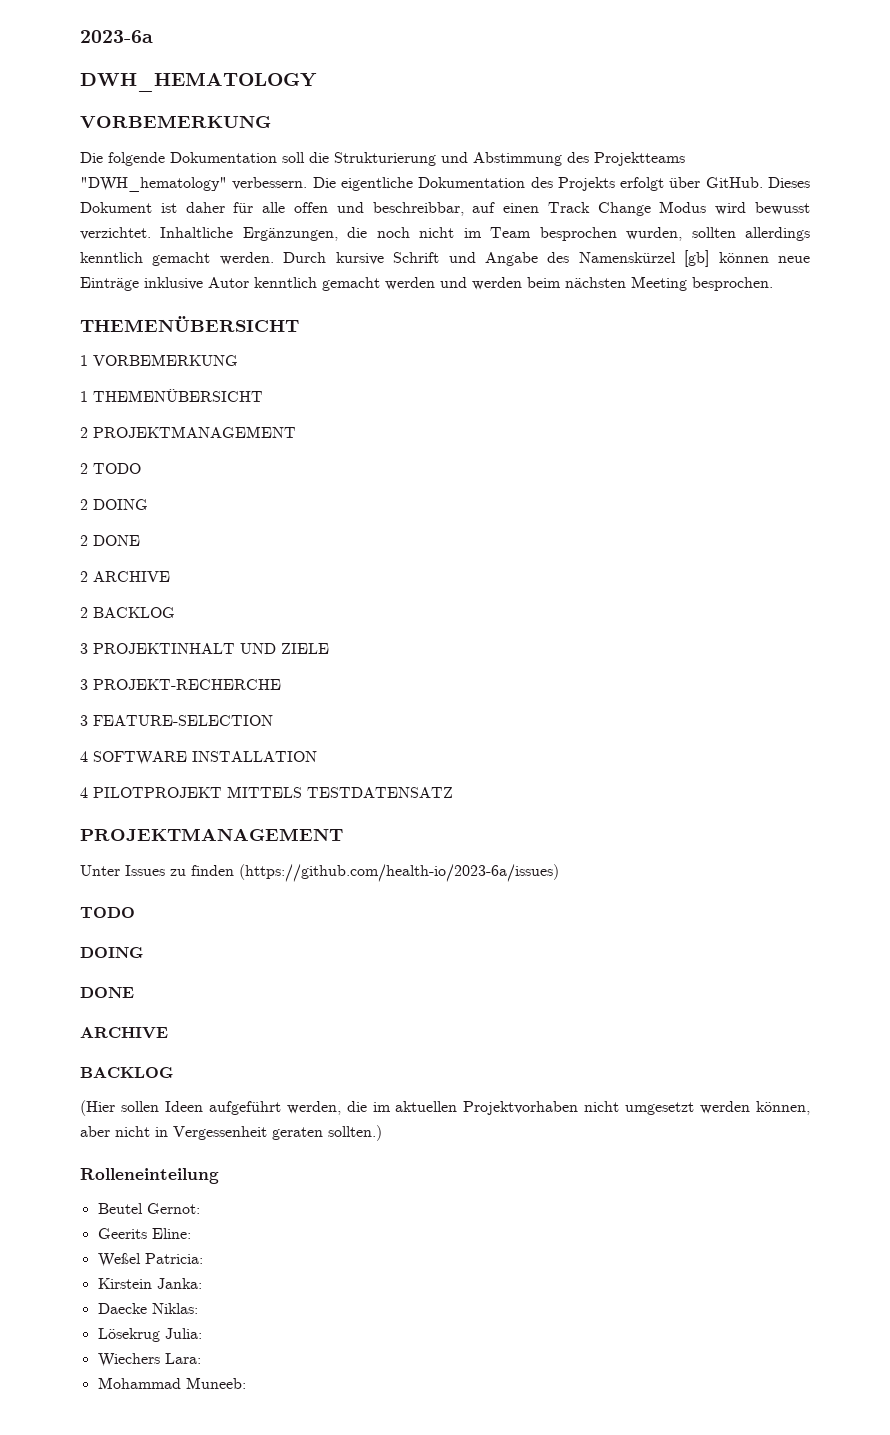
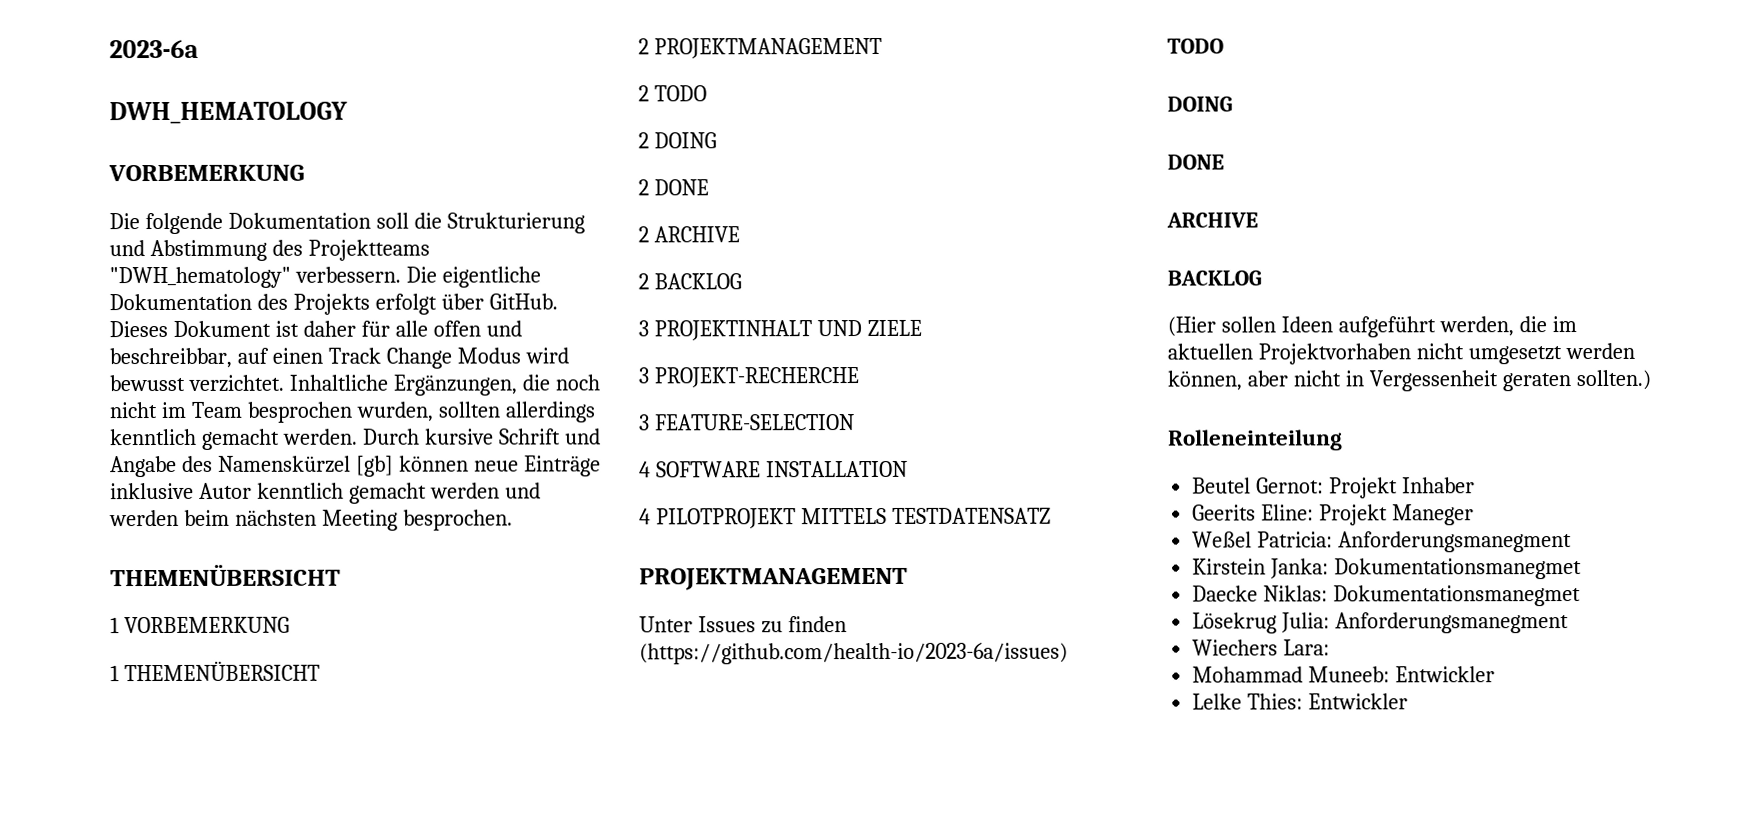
- Beutel Gernot:
+ Beutel Gernot: Projekt Inhaber
- Geerits Eline:
+ Geerits Eline: Projekt Maneger
- Weßel Patricia:
+ Weßel Patricia: Anforderungsmanegment
- Kirstein Janka:
+ Kirstein Janka: Dokumentationsmanegmet
- Daecke Niklas:
+ Daecke Niklas: Dokumentationsmanegmet
- Lösekrug Julia:
+ Lösekrug Julia: Anforderungsmanegment
- Mohammad Muneeb:
+ Mohammad Muneeb: Entwickler
+ Lelke Thies: Entwickler

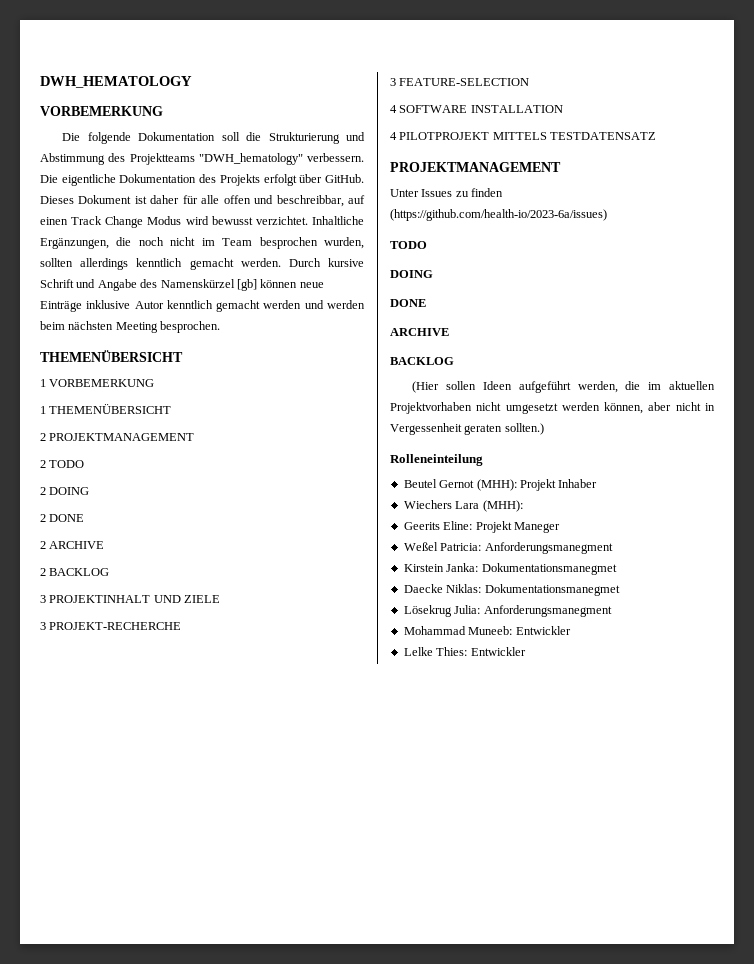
- 2023-6a
- Beutel Gernot: Projekt Inhaber
+ Beutel Gernot (MHH): Projekt Inhaber
+ Wiechers Lara (MHH):
- Wiechers Lara:

